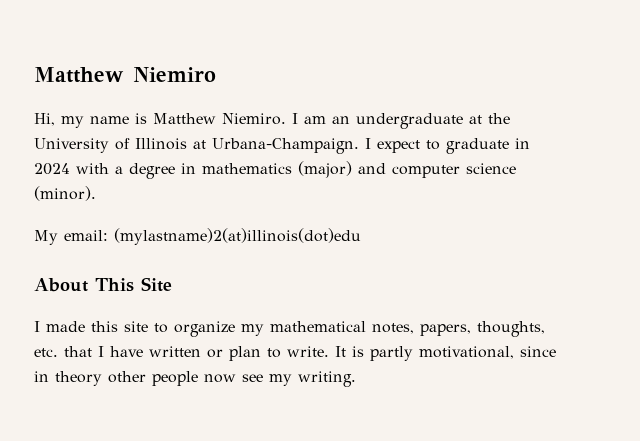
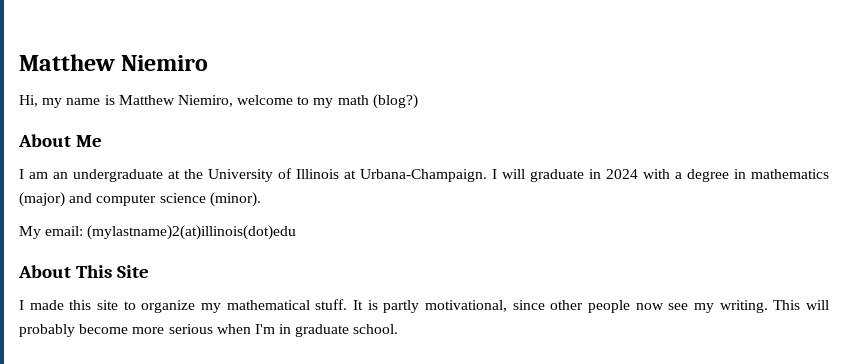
- Hi, my name is Matthew Niemiro. I am an undergraduate at the University of Illinois at Urbana-Champaign.
+ Hi, my name is Matthew Niemiro, welcome to my math (blog?)
+ About Me
+ I am an undergraduate at the University of Illinois at Urbana-Champaign.
- I expect to graduate in 2024 with a degree in mathematics (major) and computer science (minor).
+ I will graduate in 2024 with a degree in mathematics (major) and computer science (minor).
- I made this site to organize my mathematical notes, papers, thoughts, etc. that I have written or plan to write.
+ I made this site to organize my mathematical stuff.
- It is partly motivational, since in theory other people now see my writing.
+ It is partly motivational, since other people now see my writing.
+ This will probably become more serious when I'm in graduate school.

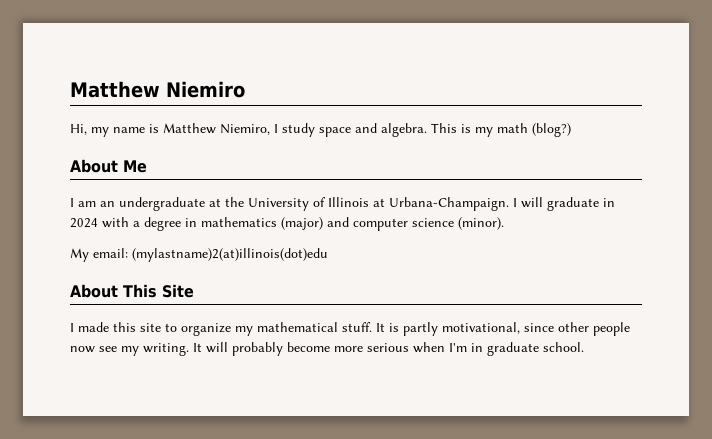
- Hi, my name is Matthew Niemiro, welcome to my math (blog?)
+ Hi, my name is Matthew Niemiro, I study space and algebra. This is my math (blog?)
- This will probably become more serious when I'm in graduate school.
+ It will probably become more serious when I'm in graduate school.

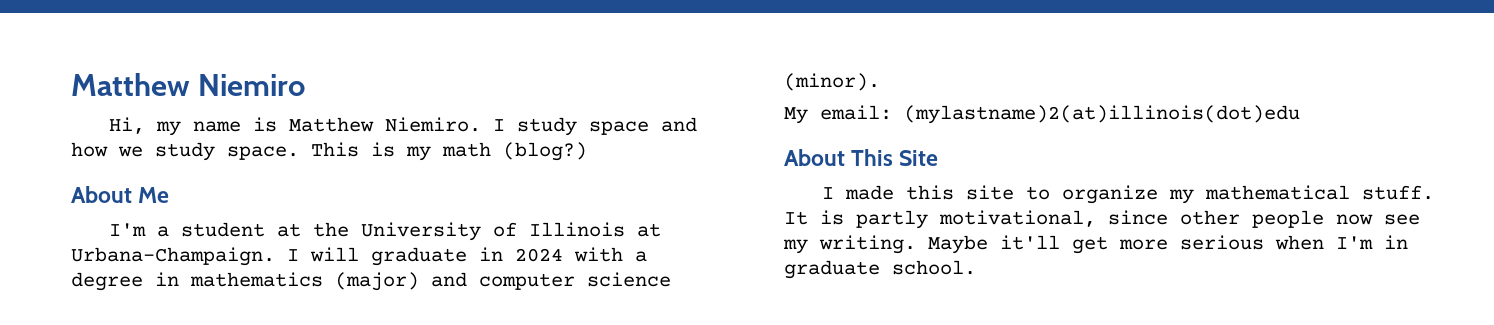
- Hi, my name is Matthew Niemiro, I study space and algebra.
+ Hi, my name is Matthew Niemiro. I study space and how we study space.
- I am an undergraduate at the University of Illinois at Urbana-Champaign.
+ I'm a student at the University of Illinois at Urbana-Champaign.
- It will probably become more serious when I'm in graduate school.
+ Maybe it'll get more serious when I'm in graduate school.

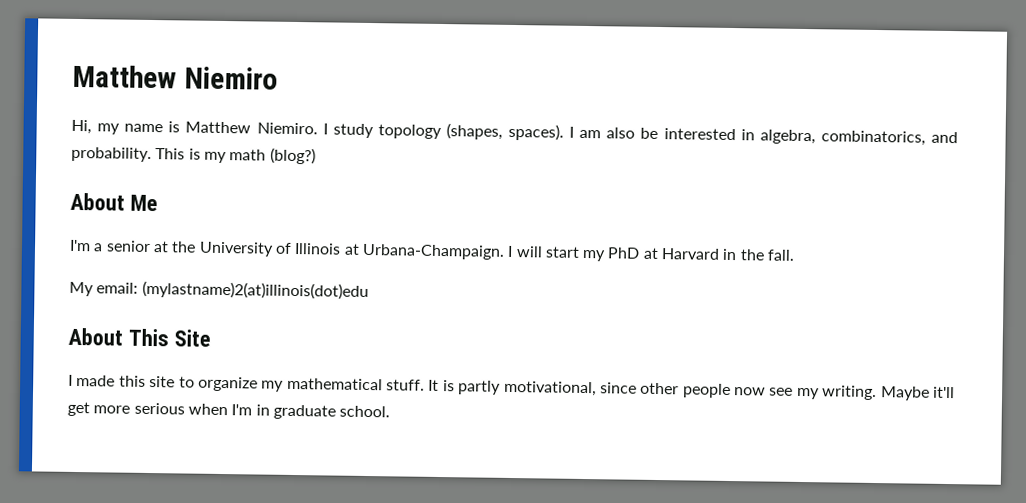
- I study space and how we study space.
+ I study topology (shapes, spaces). I am also be interested in algebra, combinatorics, and probability.
- I'm a student at the University of Illinois at Urbana-Champaign.
+ I'm a senior at the University of Illinois at Urbana-Champaign.
- I will graduate in 2024 with a degree in mathematics (major) and computer science (minor).
+ I will start my PhD at Harvard in the fall.

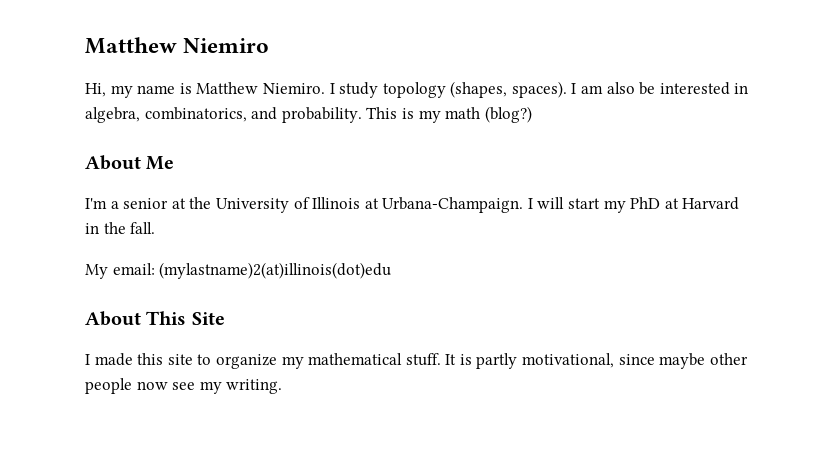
- It is partly motivational, since other people now see my writing. Maybe it'll get more serious when I'm in graduate school.
+ It is partly motivational, since maybe other people now see my writing.

